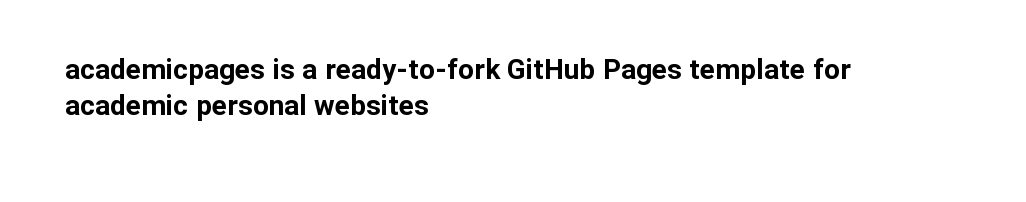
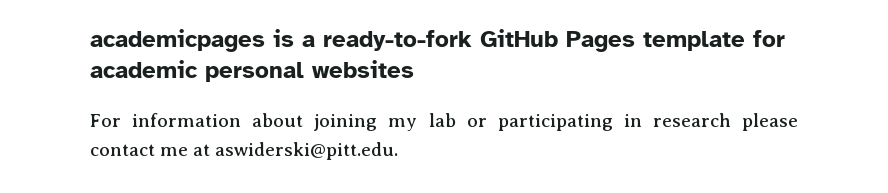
+ For information about joining my lab or participating in research please contact me at aswiderski@pitt.edu.

